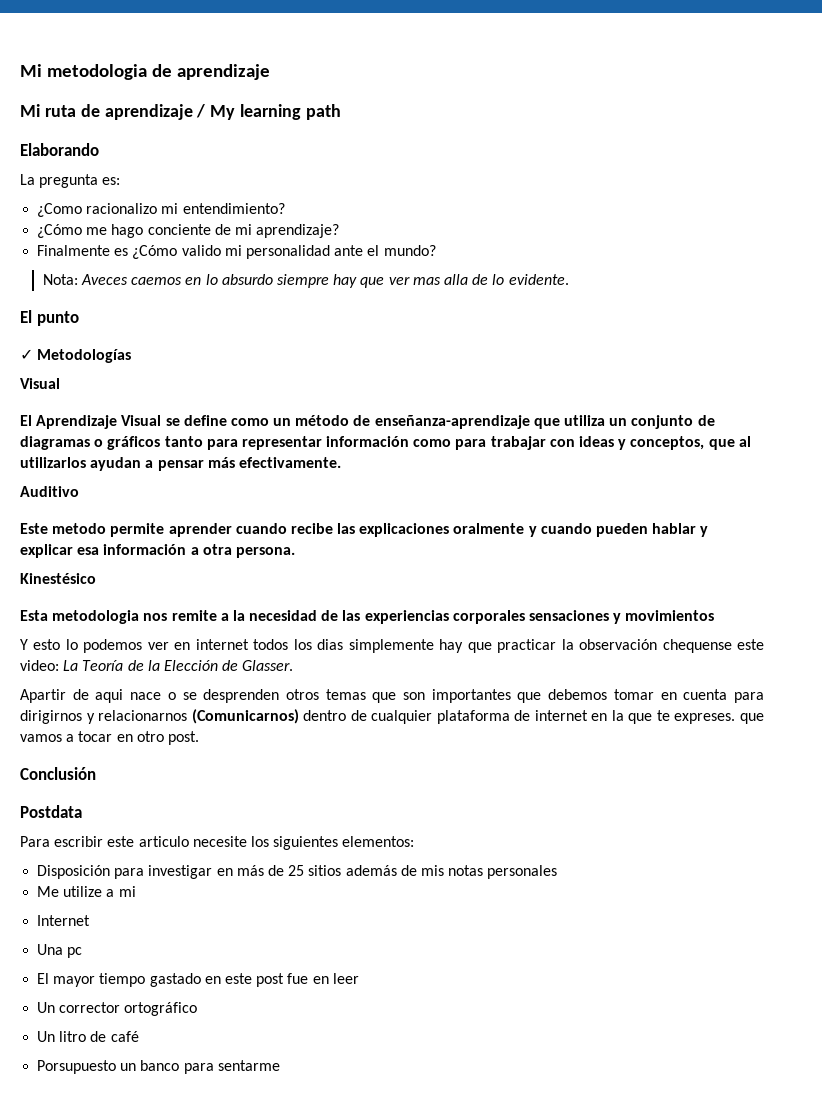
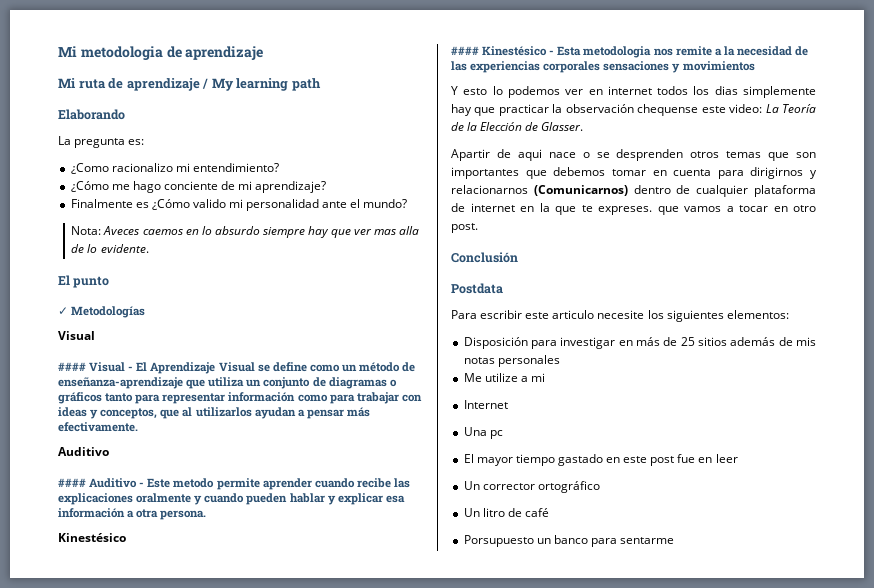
- El Aprendizaje Visual se define como un método de enseñanza-aprendizaje que utiliza un conjunto de diagramas o gráficos tanto para representar información como para trabajar con ideas y conceptos, que al utilizarlos ayudan a pensar más efectivamente.
+ #### Visual - El Aprendizaje Visual se define como un método de enseñanza-aprendizaje que utiliza un conjunto de diagramas o gráficos tanto para representar información como para trabajar con ideas y conceptos, que al utilizarlos ayudan a pensar más efectivamente.
- Este metodo permite aprender cuando recibe las explicaciones oralmente y cuando pueden hablar y explicar esa información a otra persona.
+ #### Auditivo - Este metodo permite aprender cuando recibe las explicaciones oralmente y cuando pueden hablar y explicar esa información a otra persona.
- Esta metodologia nos remite a la necesidad de las experiencias corporales sensaciones y movimientos
+ #### Kinestésico - Esta metodologia nos remite a la necesidad de las experiencias corporales sensaciones y movimientos

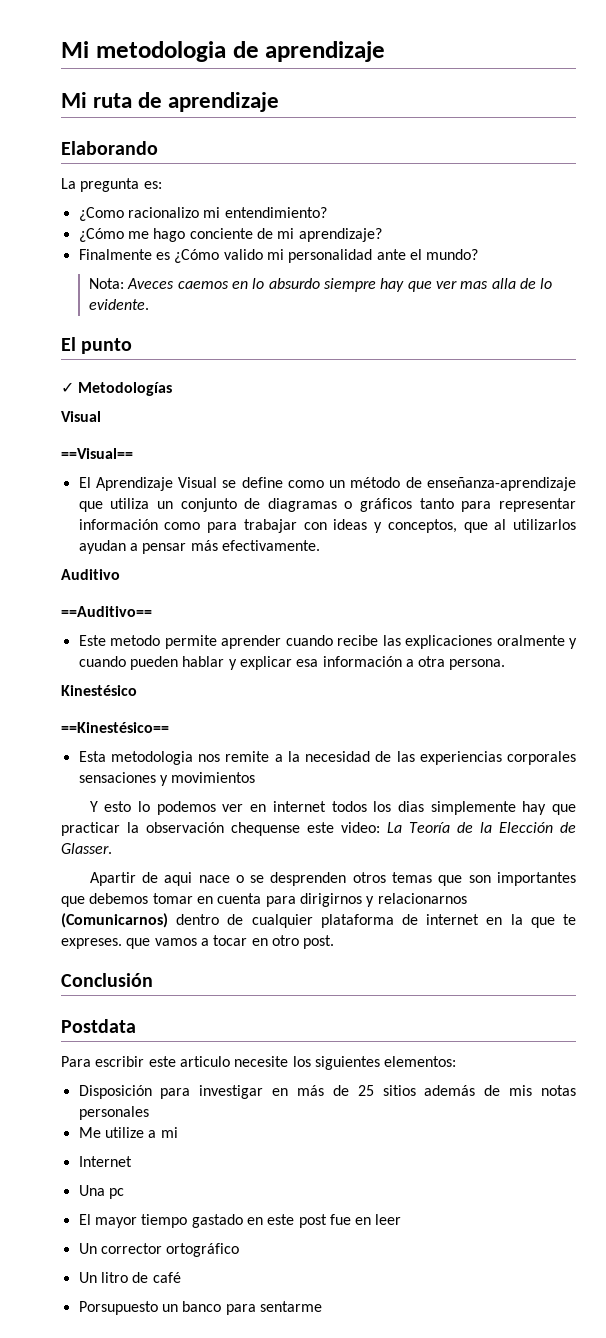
- Mi ruta de aprendizaje / My learning path
+ Mi ruta de aprendizaje
- #### Visual - El Aprendizaje Visual se define como un método de enseñanza-aprendizaje que utiliza un conjunto de diagramas o gráficos tanto para representar información como para trabajar con ideas y conceptos, que al utilizarlos ayudan a pensar más efectivamente.
+ ==Visual==
+ El Aprendizaje Visual se define como un método de enseñanza-aprendizaje que utiliza un conjunto de diagramas o gráficos tanto para representar información como para trabajar con ideas y conceptos, que al utilizarlos ayudan a pensar más efectivamente.
- #### Auditivo - Este metodo permite aprender cuando recibe las explicaciones oralmente y cuando pueden hablar y explicar esa información a otra persona.
+ ==Auditivo==
+ Este metodo permite aprender cuando recibe las explicaciones oralmente y cuando pueden hablar y explicar esa información a otra persona.
- #### Kinestésico - Esta metodologia nos remite a la necesidad de las experiencias corporales sensaciones y movimientos
+ ==Kinestésico==
+ Esta metodologia nos remite a la necesidad de las experiencias corporales sensaciones y movimientos

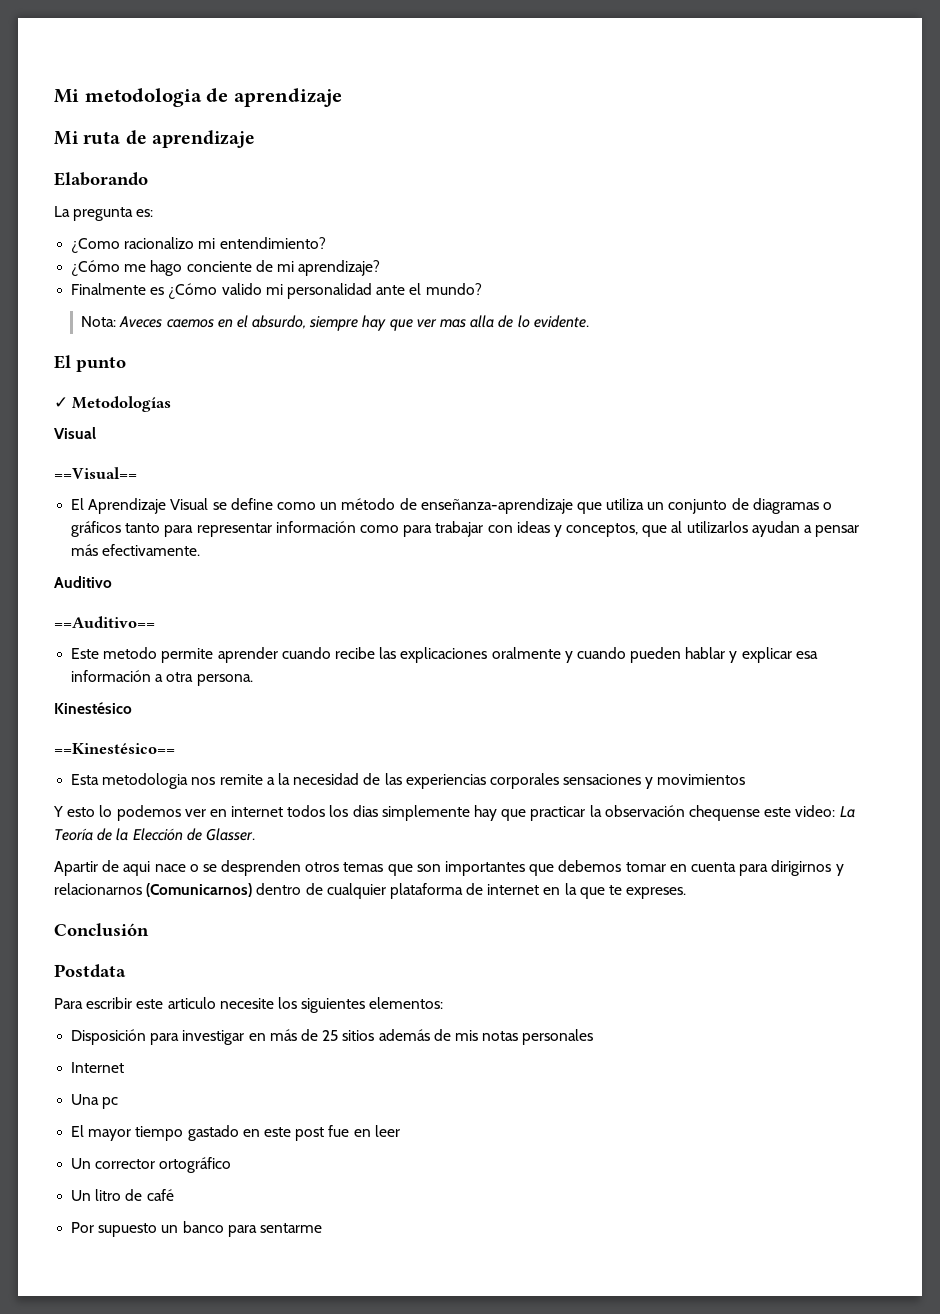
- Nota: Aveces caemos en lo absurdo siempre hay que ver mas alla de lo evidente.
+ Nota: Aveces caemos en el absurdo, siempre hay que ver mas alla de lo evidente.
- Apartir de aqui nace o se desprenden otros temas que son importantes que debemos tomar en cuenta para dirigirnos y relacionarnos (Comunicarnos) dentro de cualquier plataforma de internet en la que te expreses. que vamos a tocar en otro post.
+ Apartir de aqui nace o se desprenden otros temas que son importantes que debemos tomar en cuenta para dirigirnos y relacionarnos (Comunicarnos) dentro de cualquier plataforma de internet en la que te expreses.
- Me utilize a mi
- Porsupuesto un banco para sentarme
+ Por supuesto un banco para sentarme

